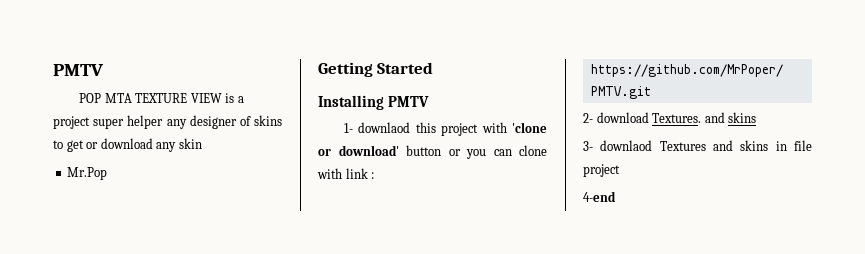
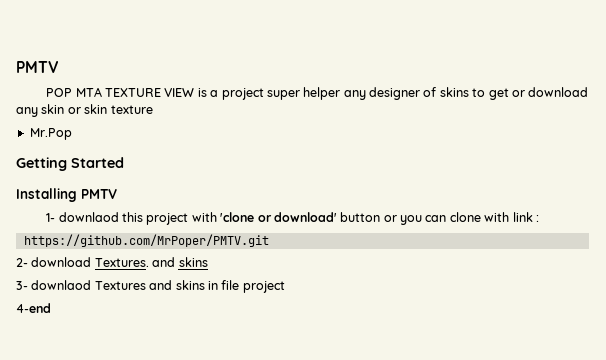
- POP MTA TEXTURE VIEW is a project super helper any designer of skins to get or download any skin
+ POP MTA TEXTURE VIEW is a project super helper any designer of skins to get or download any skin or skin texture

